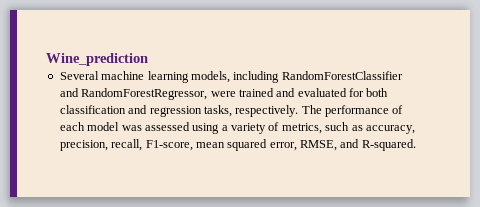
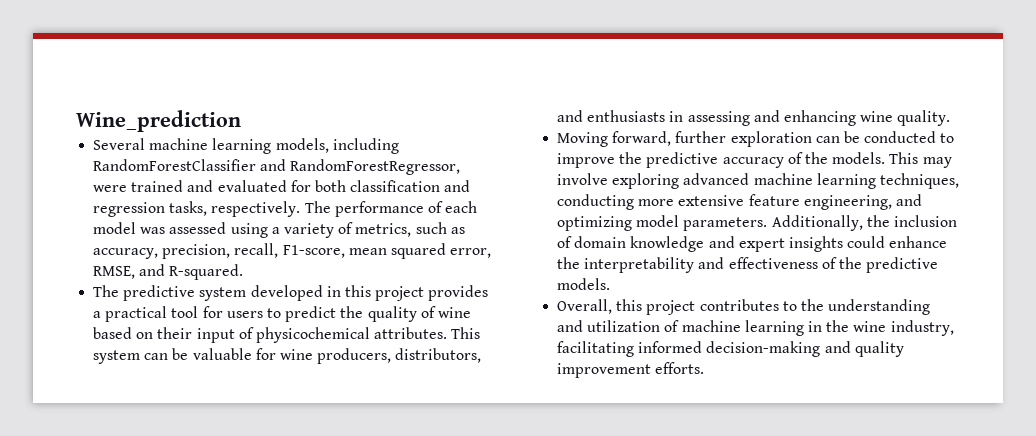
+ The predictive system developed in this project provides a practical tool for users to predict the quality of wine based on their input of physicochemical attributes. This system can be valuable for wine producers, distributors, and enthusiasts in assessing and enhancing wine quality.
+ Moving forward, further exploration can be conducted to improve the predictive accuracy of the models. This may involve exploring advanced machine learning techniques, conducting more extensive feature engineering, and optimizing model parameters. Additionally, the inclusion of domain knowledge and expert insights could enhance the interpretability and effectiveness of the predictive models.
+ Overall, this project contributes to the understanding and utilization of machine learning in the wine industry, facilitating informed decision-making and quality improvement efforts.

